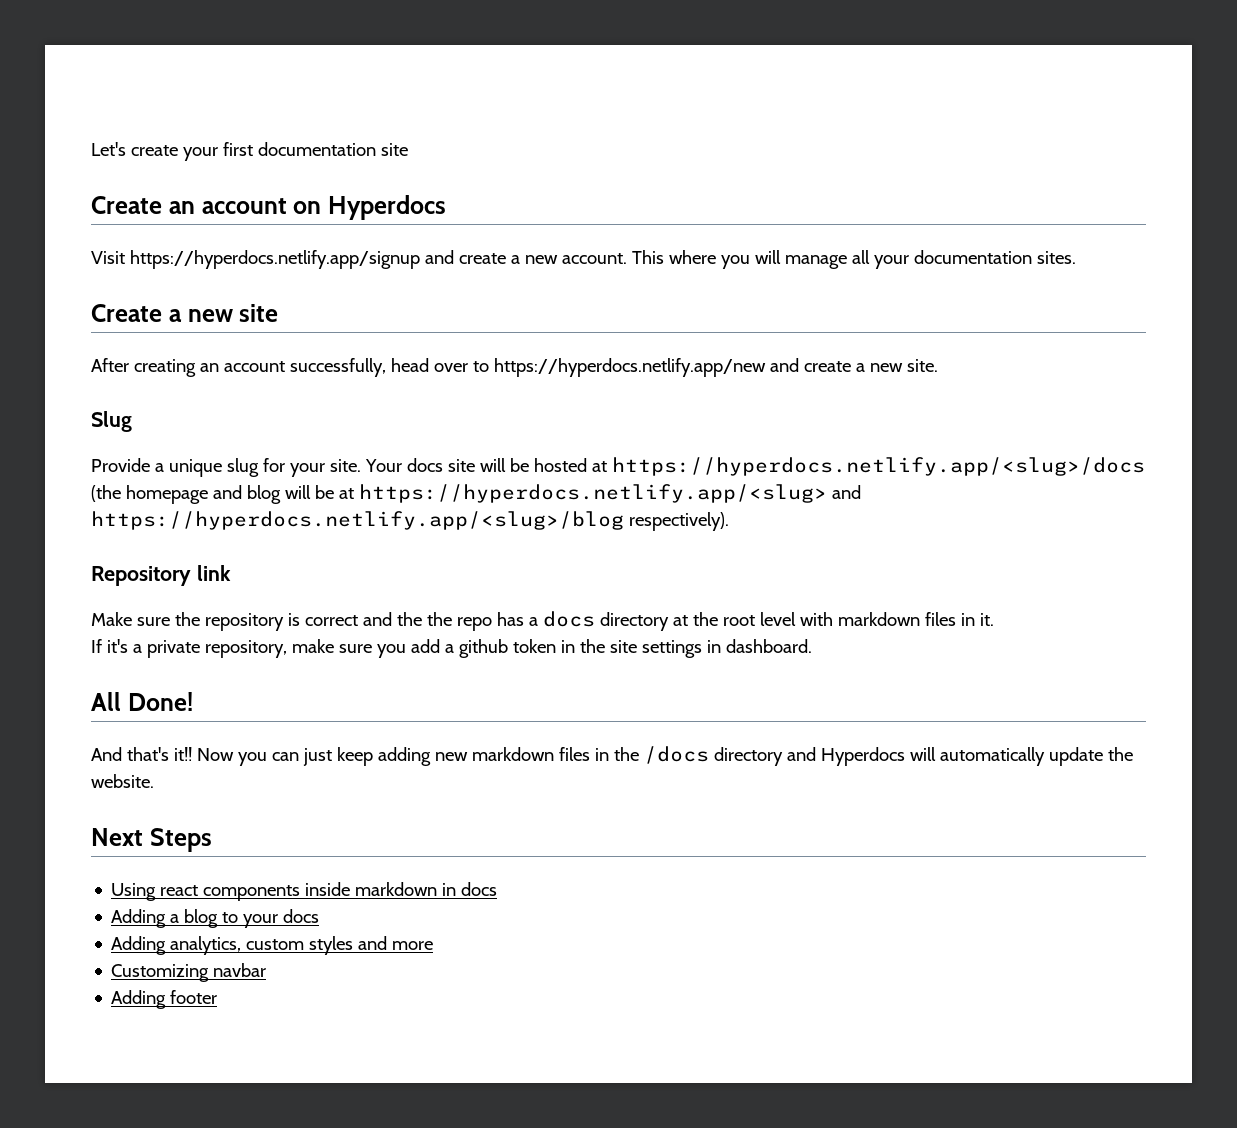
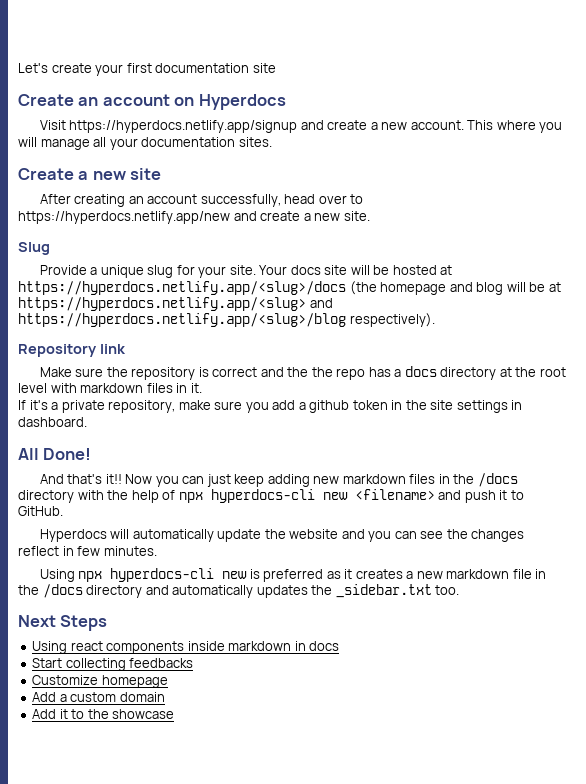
- Now you can just keep adding new markdown files in the /docs directory and Hyperdocs will automatically update the website.
+ Now you can just keep adding new markdown files in the /docs directory with the help of npx hyperdocs-cli new <filename> and push it to GitHub.
+ Hyperdocs will automatically update the website and you can see the changes reflect in few minutes.
+ Using npx hyperdocs-cli new is preferred as it creates a new markdown file in the /docs directory and automatically updates the _sidebar.txt too.
- Adding a blog to your docs
- Adding analytics, custom styles and more
- Customizing navbar
- Adding footer
+ Start collecting feedbacks
+ Customize homepage
+ Add a custom domain
+ Add it to the showcase

